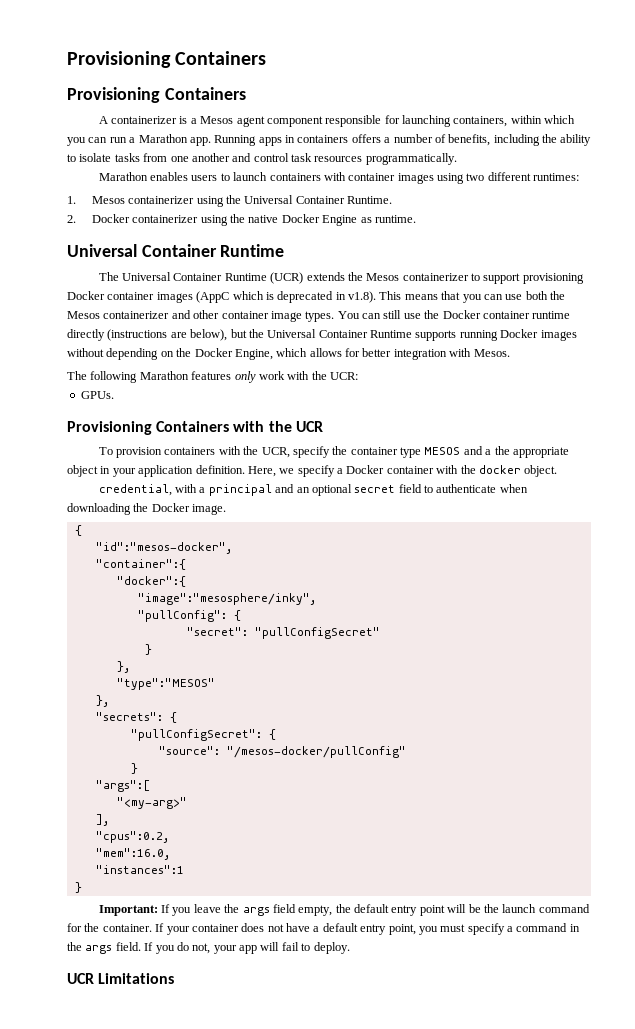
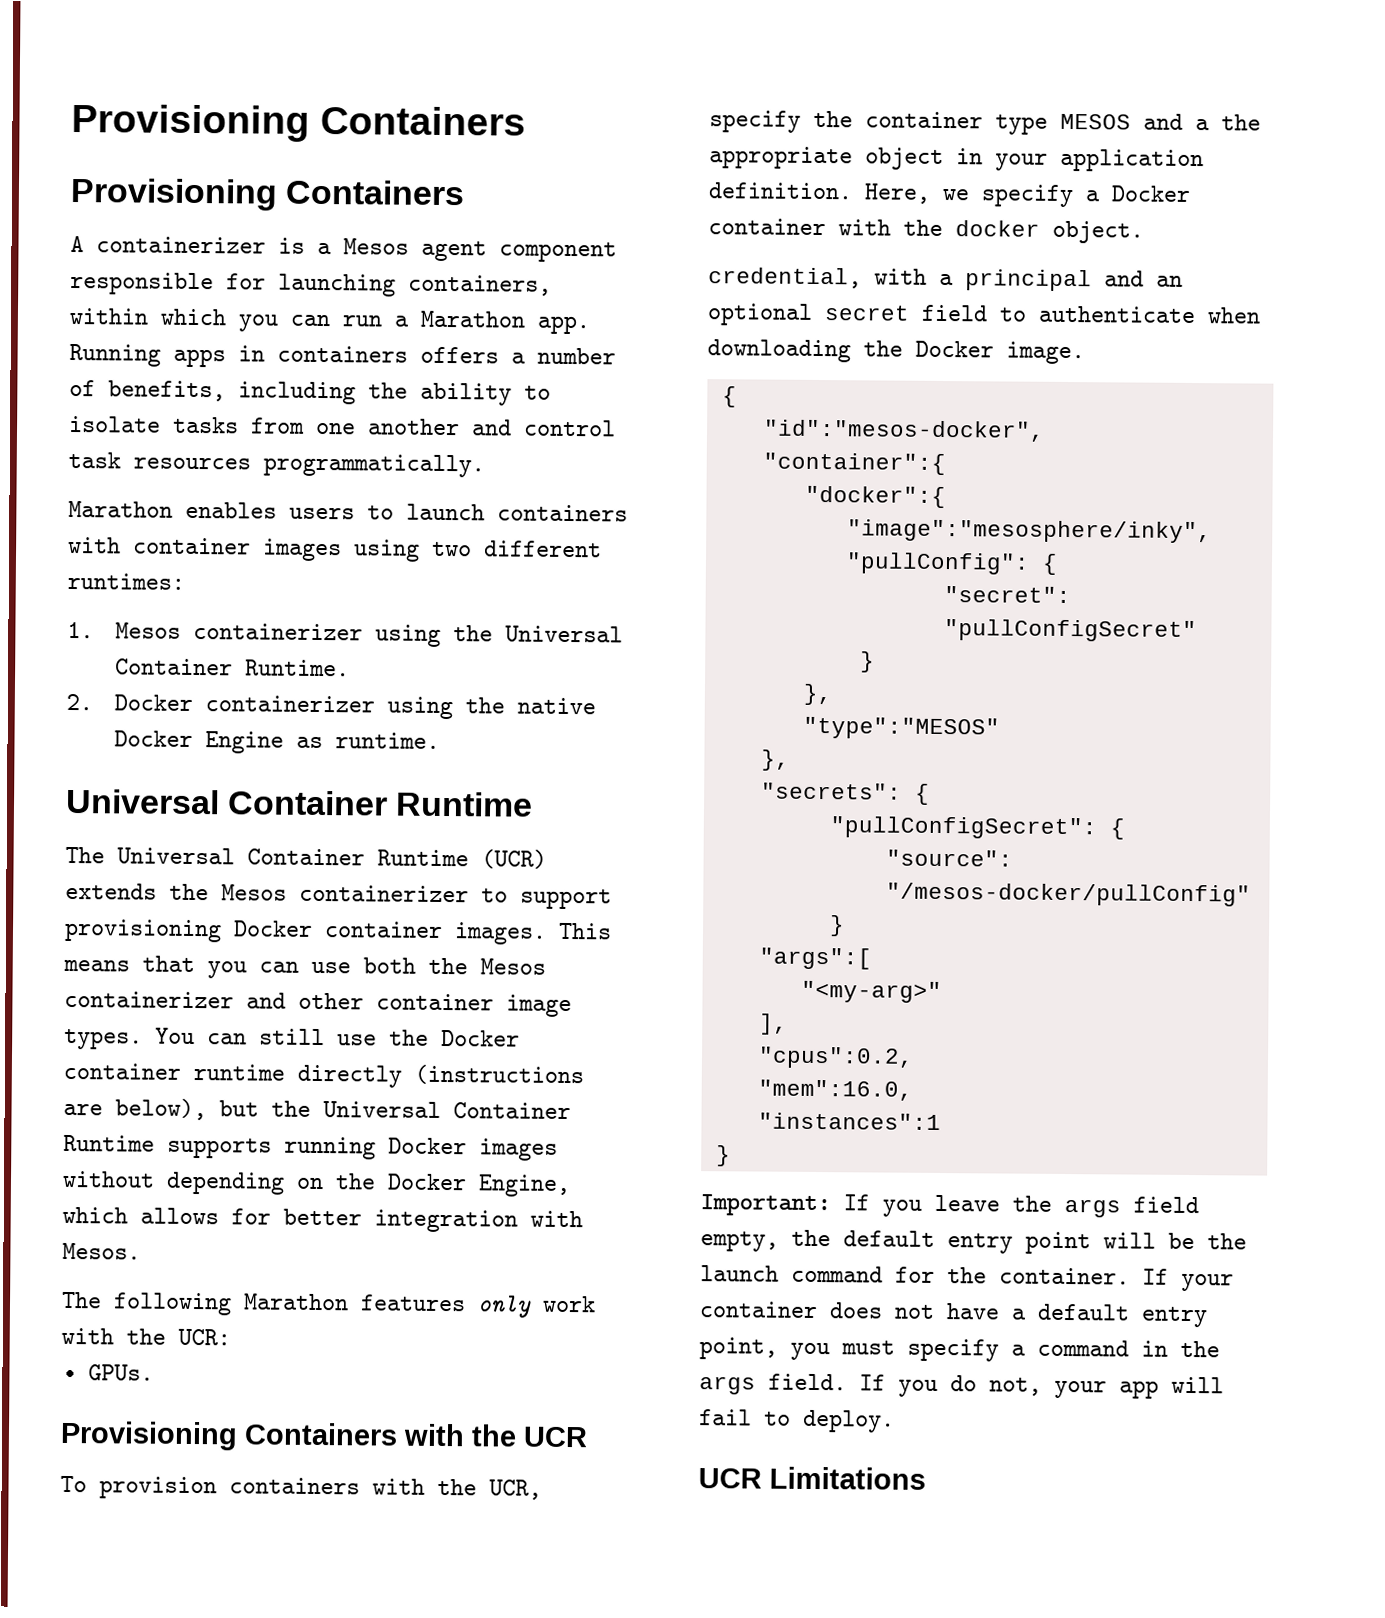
- The Universal Container Runtime (UCR) extends the Mesos containerizer to support provisioning Docker container images (AppC which is deprecated in v1.8). This means that you can use both the Mesos containerizer and other container image types.
+ The Universal Container Runtime (UCR) extends the Mesos containerizer to support provisioning Docker container images. This means that you can use both the Mesos containerizer and other container image types.

